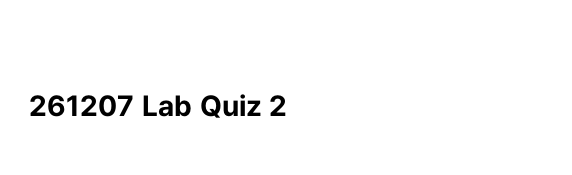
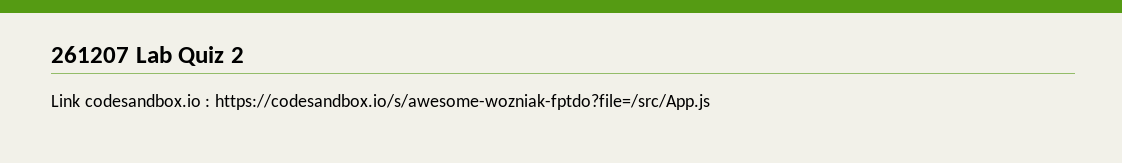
+ Link codesandbox.io : https://codesandbox.io/s/awesome-wozniak-fptdo?file=/src/App.js

